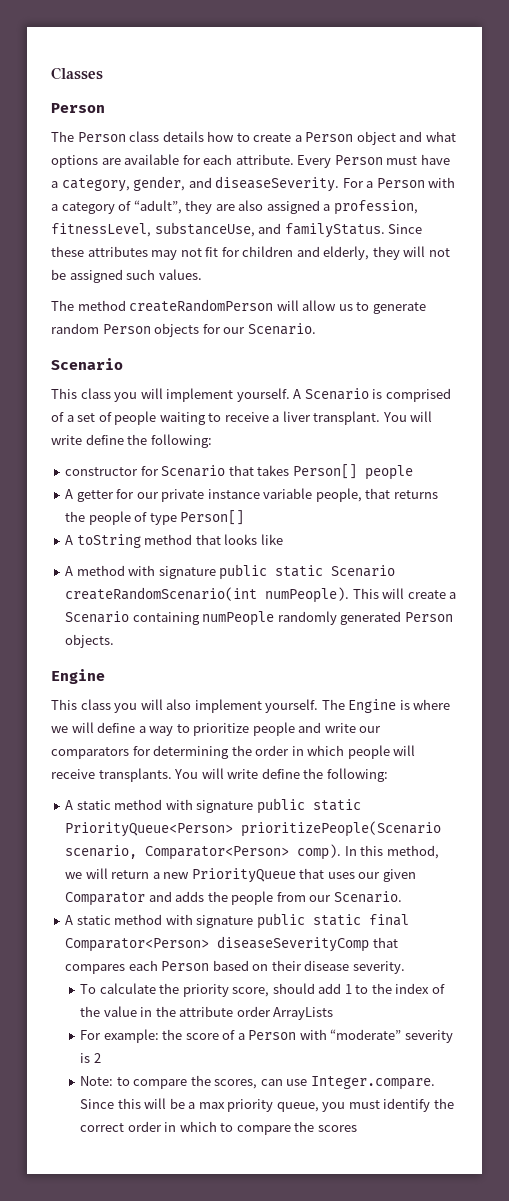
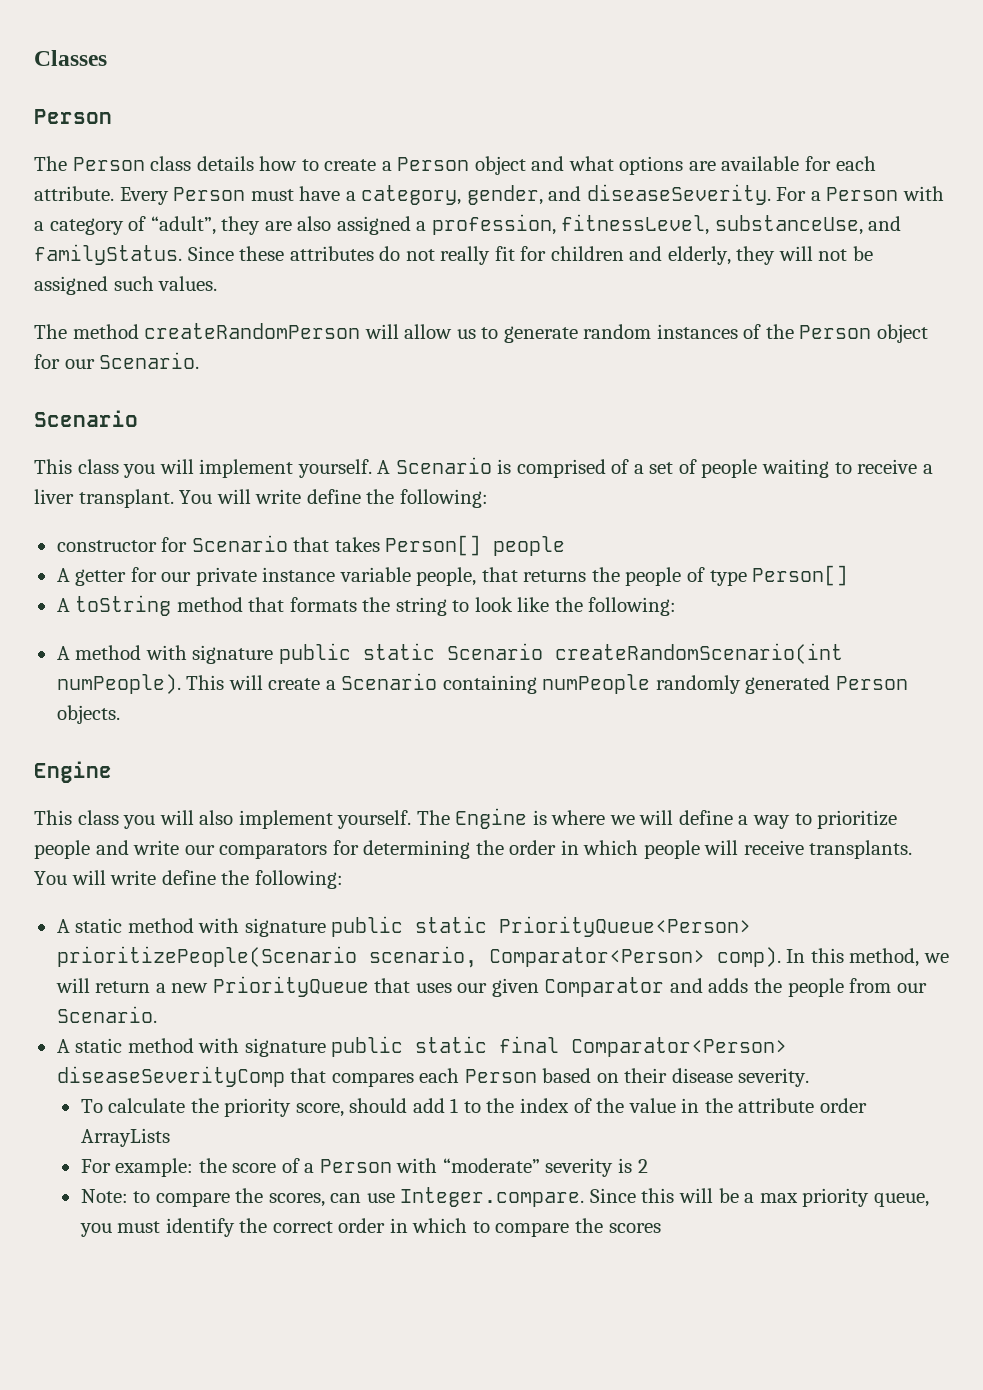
- Since these attributes may not fit for children and elderly, they will not be assigned such values.
+ Since these attributes do not really fit for children and elderly, they will not be assigned such values.
- The method createRandomPerson will allow us to generate random Person objects for our Scenario.
+ The method createRandomPerson will allow us to generate random instances of the Person object for our Scenario.
- A toString method that looks like
+ A toString method that formats the string to look like the following:

